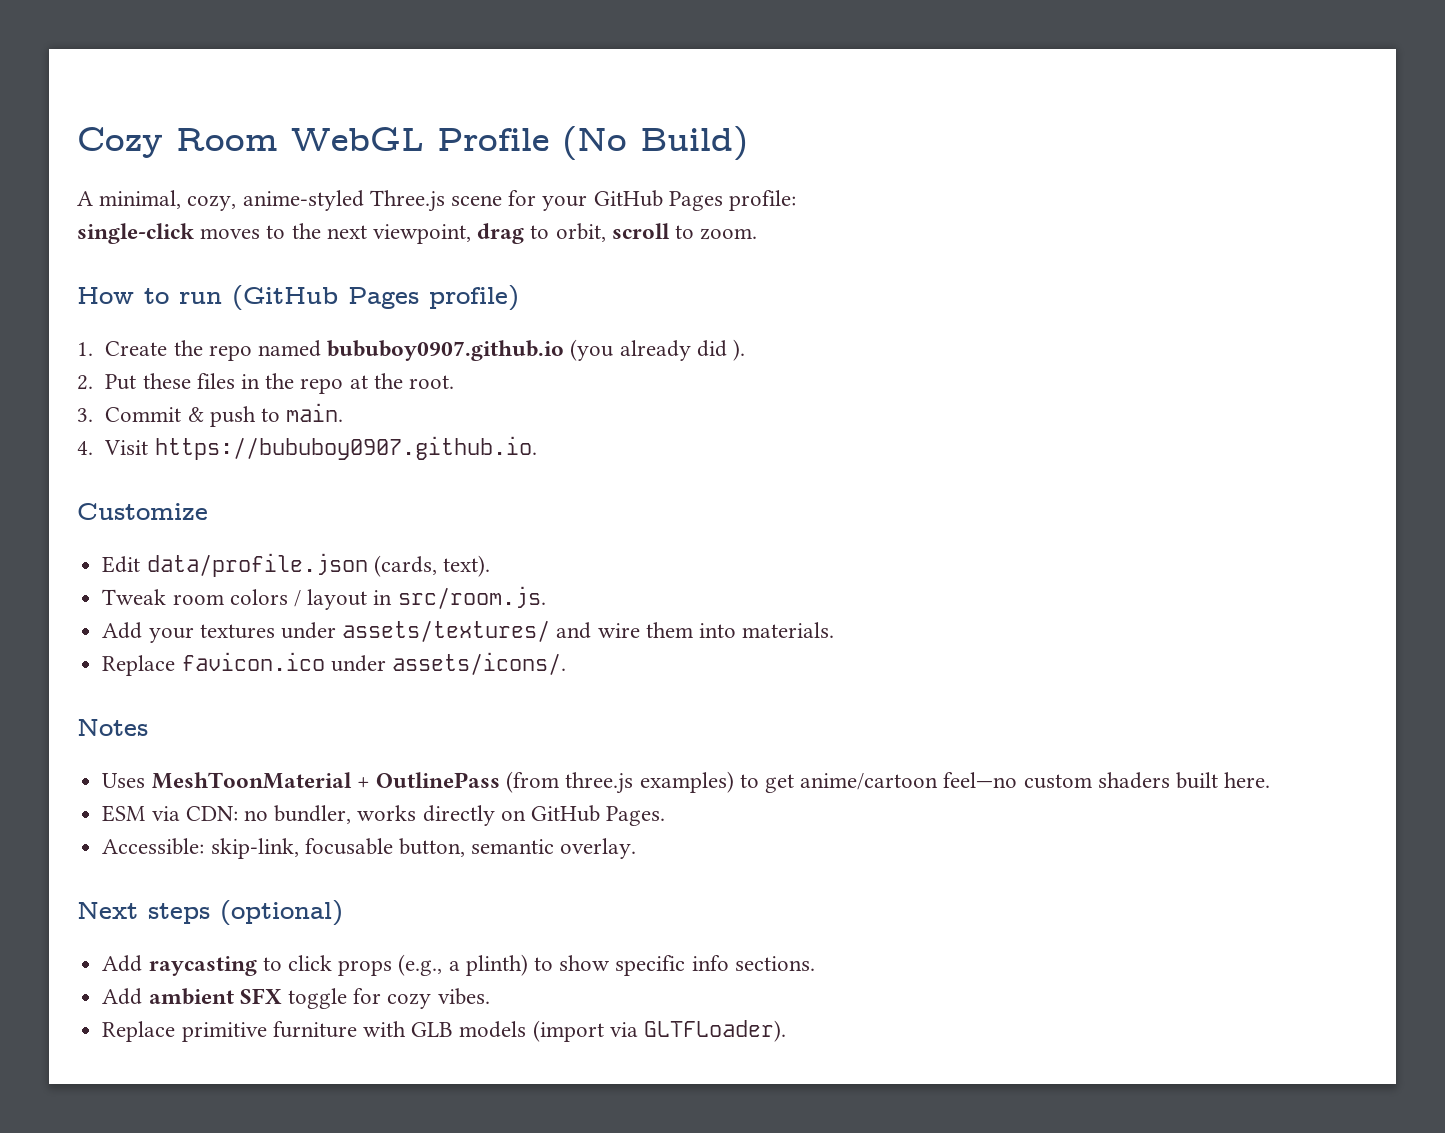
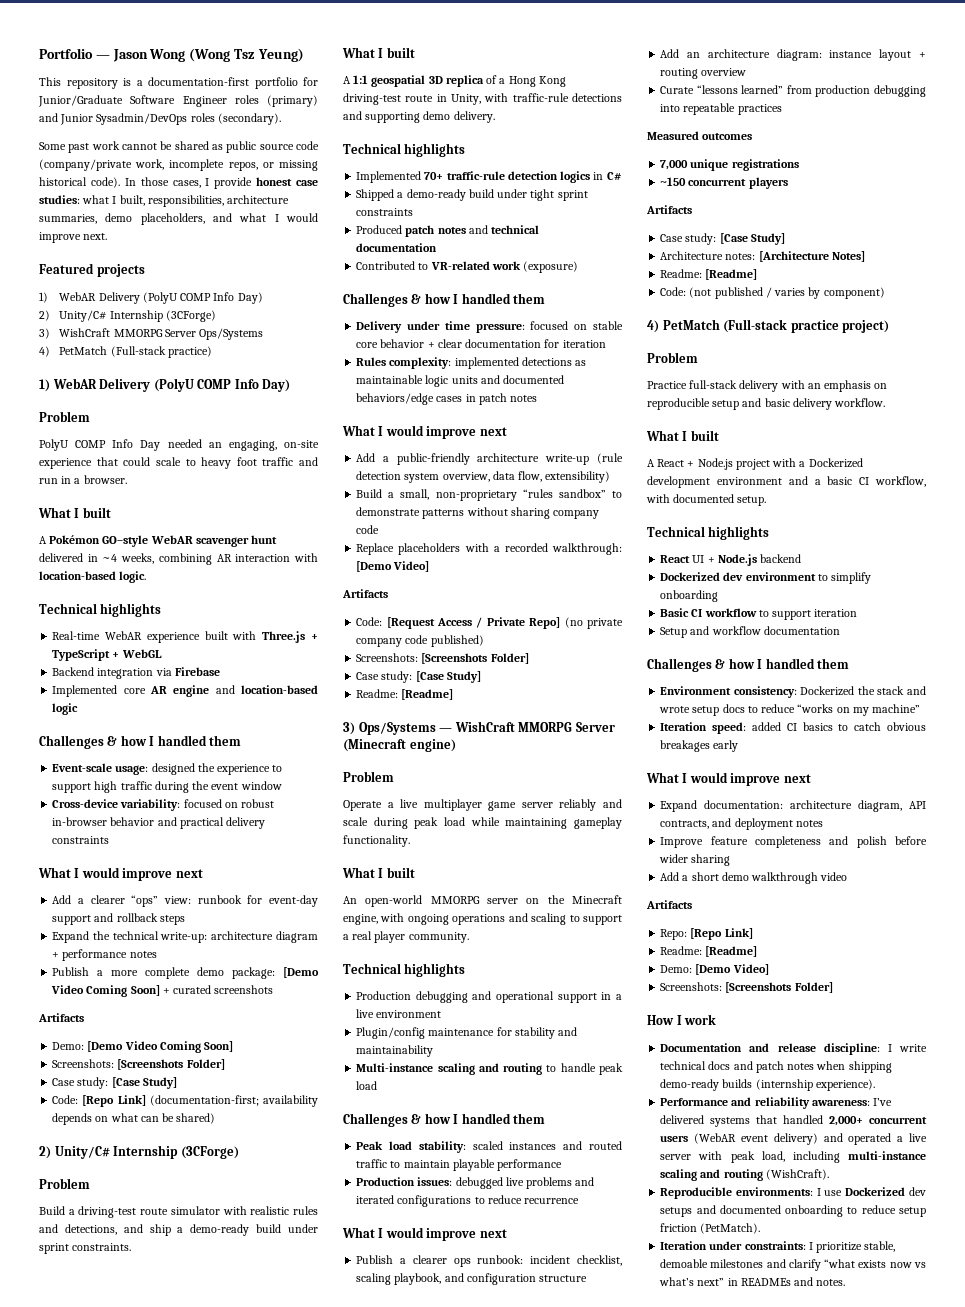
- Cozy Room WebGL Profile (No Build)
- A minimal, cozy, anime-styled Three.js scene for your GitHub Pages profile:
- single-click moves to the next viewpoint, drag to orbit, scroll to zoom.
- How to run (GitHub Pages profile)
- 1. Create the repo named bububoy0907.github.io (you already did ).
- 2. Put these files in the repo at the root.
- 3. Commit & push to main.
- 4. Visit https://bububoy0907.github.io.
- Customize
- Edit data/profile.json (cards, text).
- Tweak room colors / layout in src/room.js.
- Add your textures under assets/textures/ and wire them into materials.
- Replace favicon.ico under assets/icons/.
- Notes
- Uses MeshToonMaterial + OutlinePass (from three.js examples) to get anime/cartoon feel—no custom shaders built here.
- ESM via CDN: no bundler, works directly on GitHub Pages.
- Accessible: skip-link, focusable button, semantic overlay.
- Next steps (optional)
- Add raycasting to click props (e.g., a plinth) to show specific info sections.
- Add ambient SFX toggle for cozy vibes.
- Replace primitive furniture with GLB models (import via GLTFLoader).
+ Portfolio — Jason Wong (Wong Tsz Yeung)
+ This repository is a documentation-first portfolio for Junior/Graduate Software Engineer roles (primary) and Junior Sysadmin/DevOps roles (secondary).
+ Some past work cannot be shared as public source code (company/private work, incomplete repos, or missing historical code). In those cases, I provide honest case studies: what I built, responsibilities, architecture summaries, demo placeholders, and what I would improve next.
+ Featured projects
+ 1) WebAR Delivery (PolyU COMP Info Day)
+ 2) Unity/C# Internship (3CForge)
+ 3) WishCraft MMORPG Server Ops/Systems
+ 4) PetMatch (Full-stack practice)
+ 1) WebAR Delivery (PolyU COMP Info Day)
+ Problem
+ PolyU COMP Info Day needed an engaging, on-site experience that could scale to heavy foot traffic and run in a browser.
+ What I built
+ A Pokémon GO–style WebAR scavenger hunt delivered in ~4 weeks, combining AR interaction with location-based logic.
+ Technical highlights
+ Real-time WebAR experience built with Three.js + TypeScript + WebGL
+ Backend integration via Firebase
+ Implemented core AR engine and location-based logic
+ Challenges & how I handled them
+ Event-scale usage: designed the experience to support high traffic during the event window
+ Cross-device variability: focused on robust in-browser behavior and practical delivery constraints
+ What I would improve next
+ Add a clearer “ops” view: runbook for event-day support and rollback steps
+ Expand the technical write-up: architecture diagram + performance notes
+ Publish a more complete demo package: [Demo Video Coming Soon] + curated screenshots
+ Artifacts
+ Demo: [Demo Video Coming Soon]
+ Screenshots: [Screenshots Folder]
+ Case study: [Case Study]
+ Code: [Repo Link] (documentation-first; availability depends on what can be shared)
+ 2) Unity/C# Internship (3CForge)
+ Problem
+ Build a driving-test route simulator with realistic rules and detections, and ship a demo-ready build under sprint constraints.
+ What I built
+ A 1:1 geospatial 3D replica of a Hong Kong driving-test route in Unity, with traffic-rule detections and supporting demo delivery.
+ Technical highlights
+ Implemented 70+ traffic-rule detection logics in C#
+ Shipped a demo-ready build under tight sprint constraints
+ Produced patch notes and technical documentation
+ Contributed to VR-related work (exposure)
+ Challenges & how I handled them
+ Delivery under time pressure: focused on stable core behavior + clear documentation for iteration
+ Rules complexity: implemented detections as maintainable logic units and documented behaviors/edge cases in patch notes
+ What I would improve next
+ Add a public-friendly architecture write-up (rule detection system overview, data flow, extensibility)
+ Build a small, non-proprietary “rules sandbox” to demonstrate patterns without sharing company code
+ Replace placeholders with a recorded walkthrough: [Demo Video]
+ Artifacts
+ Code: [Request Access / Private Repo] (no private company code published)
+ Screenshots: [Screenshots Folder]
+ Case study: [Case Study]
+ Readme: [Readme]
+ 3) Ops/Systems — WishCraft MMORPG Server (Minecraft engine)
+ Problem
+ Operate a live multiplayer game server reliably and scale during peak load while maintaining gameplay functionality.
+ What I built
+ An open-world MMORPG server on the Minecraft engine, with ongoing operations and scaling to support a real player community.
+ Technical highlights
+ Production debugging and operational support in a live environment
+ Plugin/config maintenance for stability and maintainability
+ Multi-instance scaling and routing to handle peak load
+ Challenges & how I handled them
+ Peak load stability: scaled instances and routed traffic to maintain playable performance
+ Production issues: debugged live problems and iterated configurations to reduce recurrence
+ What I would improve next
+ Publish a clearer ops runbook: incident checklist, scaling playbook, and configuration structure
+ Add an architecture diagram: instance layout + routing overview
+ Curate “lessons learned” from production debugging into repeatable practices
+ Measured outcomes
+ 7,000 unique registrations
+ ~150 concurrent players
+ Artifacts
+ Case study: [Case Study]
+ Architecture notes: [Architecture Notes]
+ Readme: [Readme]
+ Code: (not published / varies by component)
+ 4) PetMatch (Full-stack practice project)
+ Problem
+ Practice full-stack delivery with an emphasis on reproducible setup and basic delivery workflow.
+ What I built
+ A React + Node.js project with a Dockerized development environment and a basic CI workflow, with documented setup.
+ Technical highlights
+ React UI + Node.js backend
+ Dockerized dev environment to simplify onboarding
+ Basic CI workflow to support iteration
+ Setup and workflow documentation
+ Challenges & how I handled them
+ Environment consistency: Dockerized the stack and wrote setup docs to reduce “works on my machine”
+ Iteration speed: added CI basics to catch obvious breakages early
+ What I would improve next
+ Expand documentation: architecture diagram, API contracts, and deployment notes
+ Improve feature completeness and polish before wider sharing
+ Add a short demo walkthrough video
+ Artifacts
+ Repo: [Repo Link]
+ Readme: [Readme]
+ Demo: [Demo Video]
+ Screenshots: [Screenshots Folder]
+ How I work
+ Documentation and release discipline: I write technical docs and patch notes when shipping demo-ready builds (internship experience).
+ Performance and reliability awareness: I’ve delivered systems that handled 2,000+ concurrent users (WebAR event delivery) and operated a live server with peak load, including multi-instance scaling and routing (WishCraft).
+ Reproducible environments: I use Dockerized dev setups and documented onboarding to reduce setup friction (PetMatch).
+ Iteration under constraints: I prioritize stable, demoable milestones and clarify “what exists now vs what’s next” in READMEs and notes.

